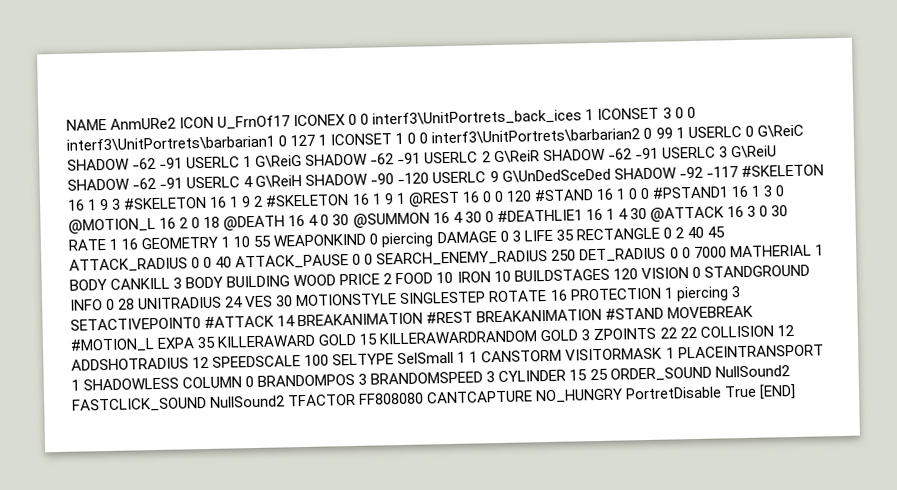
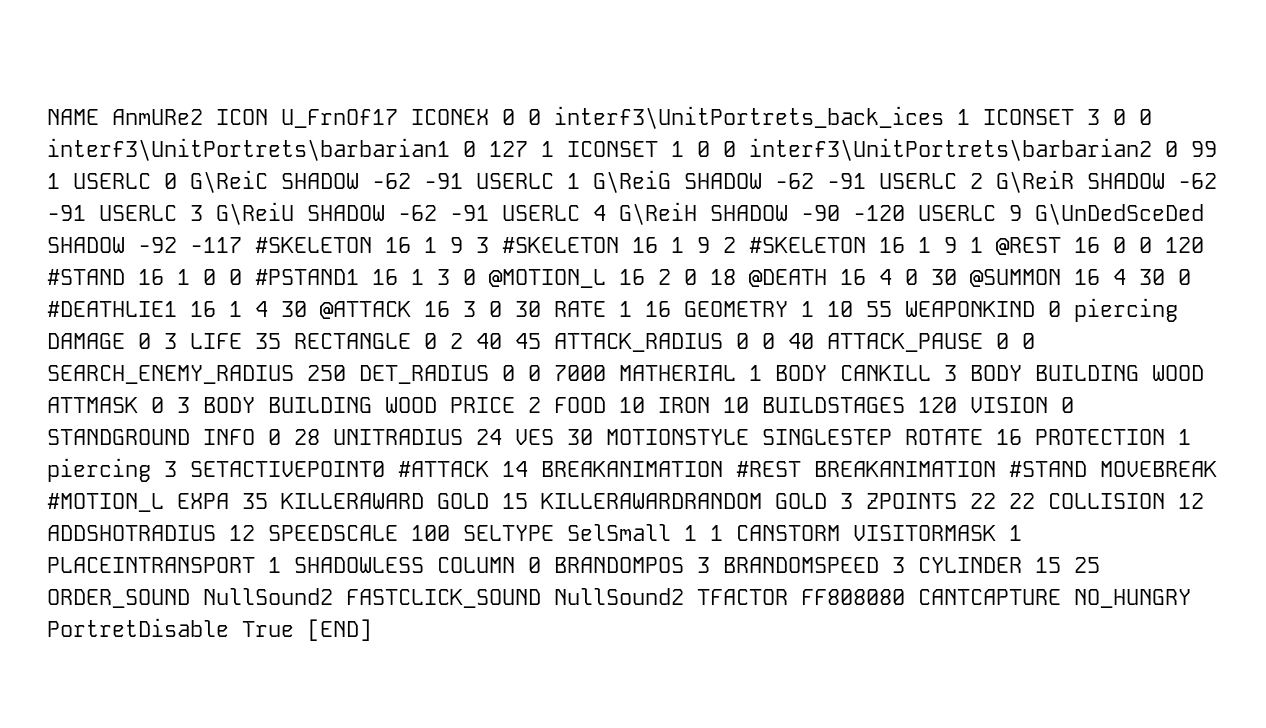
- NAME AnmURe2 ICON U_FrnOf17 ICONEX 0 0 interf3\UnitPortrets_back_ices 1 ICONSET 3 0 0 interf3\UnitPortrets\barbarian1 0 127 1 ICONSET 1 0 0 interf3\UnitPortrets\barbarian2 0 99 1 USERLC 0 G\ReiC SHADOW -62 -91 USERLC 1 G\ReiG SHADOW -62 -91 USERLC 2 G\ReiR SHADOW -62 -91 USERLC 3 G\ReiU SHADOW -62 -91 USERLC 4 G\ReiH SHADOW -90 -120 USERLC 9 G\UnDedSceDed SHADOW -92 -117 #SKELETON 16 1 9 3 #SKELETON 16 1 9 2 #SKELETON 16 1 9 1 @REST 16 0 0 120 #STAND 16 1 0 0 #PSTAND1 16 1 3 0 @MOTION_L 16 2 0 18 @DEATH 16 4 0 30 @SUMMON 16 4 30 0 #DEATHLIE1 16 1 4 30 @ATTACK 16 3 0 30 RATE 1 16 GEOMETRY 1 10 55 WEAPONKIND 0 piercing DAMAGE 0 3 LIFE 35 RECTANGLE 0 2 40 45 ATTACK_RADIUS 0 0 40 ATTACK_PAUSE 0 0 SEARCH_ENEMY_RADIUS 250 DET_RADIUS 0 0 7000 MATHERIAL 1 BODY CANKILL 3 BODY BUILDING WOOD PRICE 2 FOOD 10 IRON 10 BUILDSTAGES 120 VISION 0 STANDGROUND INFO 0 28 UNITRADIUS 24 VES 30 MOTIONSTYLE SINGLESTEP ROTATE 16 PROTECTION 1 piercing 3 SETACTIVEPOINT0 #ATTACK 14 BREAKANIMATION #REST BREAKANIMATION #STAND MOVEBREAK #MOTION_L EXPA 35 KILLERAWARD GOLD 15 KILLERAWARDRANDOM GOLD 3 ZPOINTS 22 22 COLLISION 12 ADDSHOTRADIUS 12 SPEEDSCALE 100 SELTYPE SelSmall 1 1 CANSTORM VISITORMASK 1 PLACEINTRANSPORT 1 SHADOWLESS COLUMN 0 BRANDOMPOS 3 BRANDOMSPEED 3 CYLINDER 15 25 ORDER_SOUND NullSound2 FASTCLICK_SOUND NullSound2 TFACTOR FF808080 CANTCAPTURE NO_HUNGRY PortretDisable True [END]
+ NAME AnmURe2 ICON U_FrnOf17 ICONEX 0 0 interf3\UnitPortrets_back_ices 1 ICONSET 3 0 0 interf3\UnitPortrets\barbarian1 0 127 1 ICONSET 1 0 0 interf3\UnitPortrets\barbarian2 0 99 1 USERLC 0 G\ReiC SHADOW -62 -91 USERLC 1 G\ReiG SHADOW -62 -91 USERLC 2 G\ReiR SHADOW -62 -91 USERLC 3 G\ReiU SHADOW -62 -91 USERLC 4 G\ReiH SHADOW -90 -120 USERLC 9 G\UnDedSceDed SHADOW -92 -117 #SKELETON 16 1 9 3 #SKELETON 16 1 9 2 #SKELETON 16 1 9 1 @REST 16 0 0 120 #STAND 16 1 0 0 #PSTAND1 16 1 3 0 @MOTION_L 16 2 0 18 @DEATH 16 4 0 30 @SUMMON 16 4 30 0 #DEATHLIE1 16 1 4 30 @ATTACK 16 3 0 30 RATE 1 16 GEOMETRY 1 10 55 WEAPONKIND 0 piercing DAMAGE 0 3 LIFE 35 RECTANGLE 0 2 40 45 ATTACK_RADIUS 0 0 40 ATTACK_PAUSE 0 0 SEARCH_ENEMY_RADIUS 250 DET_RADIUS 0 0 7000 MATHERIAL 1 BODY CANKILL 3 BODY BUILDING WOOD ATTMASK 0 3 BODY BUILDING WOOD PRICE 2 FOOD 10 IRON 10 BUILDSTAGES 120 VISION 0 STANDGROUND INFO 0 28 UNITRADIUS 24 VES 30 MOTIONSTYLE SINGLESTEP ROTATE 16 PROTECTION 1 piercing 3 SETACTIVEPOINT0 #ATTACK 14 BREAKANIMATION #REST BREAKANIMATION #STAND MOVEBREAK #MOTION_L EXPA 35 KILLERAWARD GOLD 15 KILLERAWARDRANDOM GOLD 3 ZPOINTS 22 22 COLLISION 12 ADDSHOTRADIUS 12 SPEEDSCALE 100 SELTYPE SelSmall 1 1 CANSTORM VISITORMASK 1 PLACEINTRANSPORT 1 SHADOWLESS COLUMN 0 BRANDOMPOS 3 BRANDOMSPEED 3 CYLINDER 15 25 ORDER_SOUND NullSound2 FASTCLICK_SOUND NullSound2 TFACTOR FF808080 CANTCAPTURE NO_HUNGRY PortretDisable True [END]

